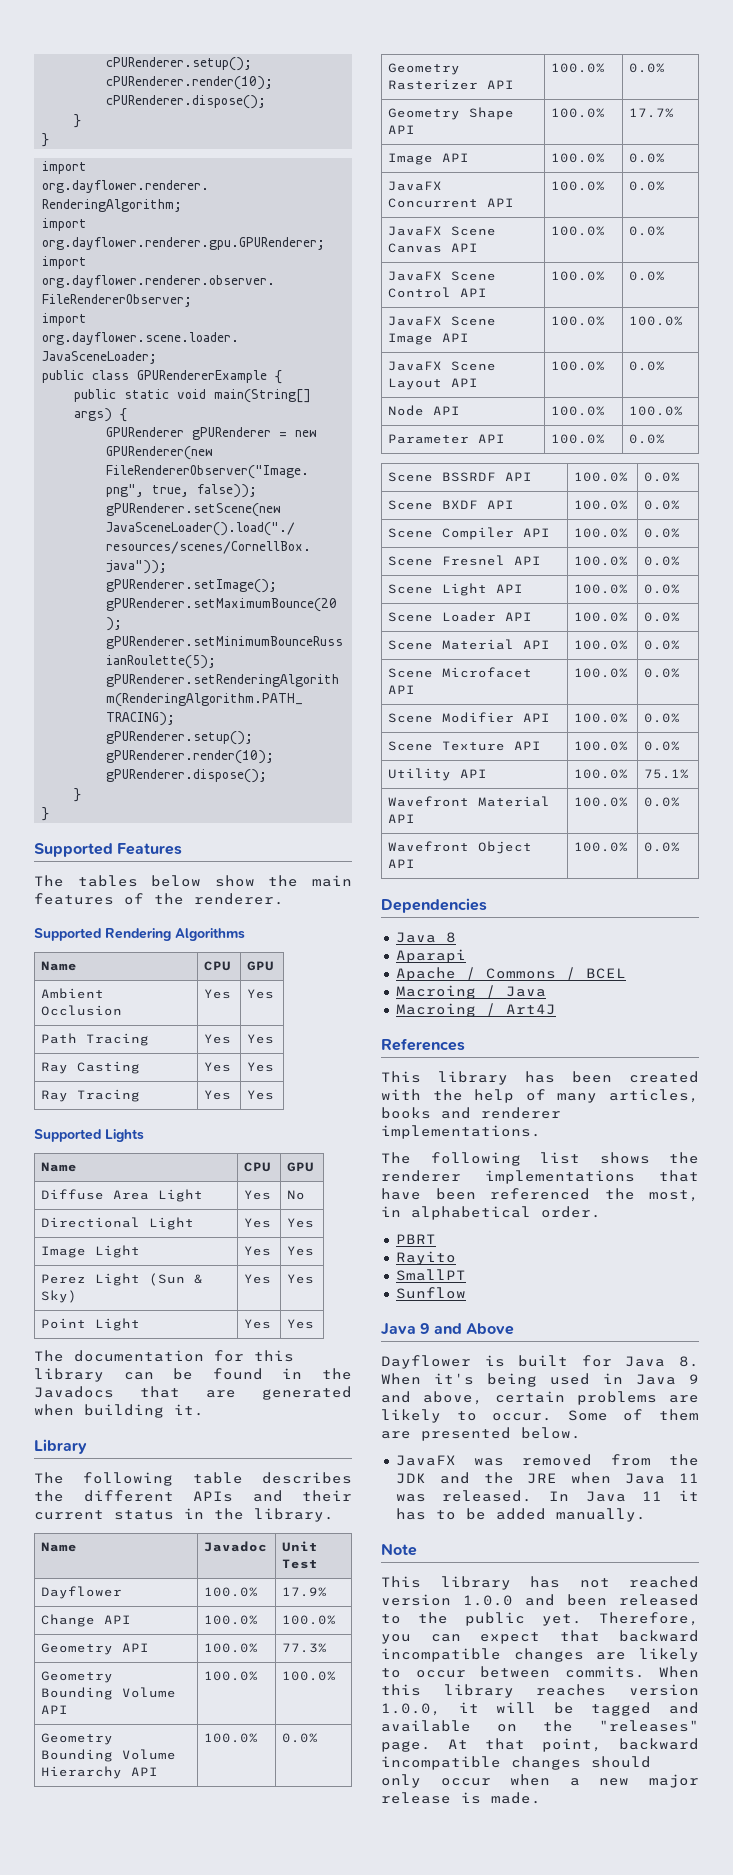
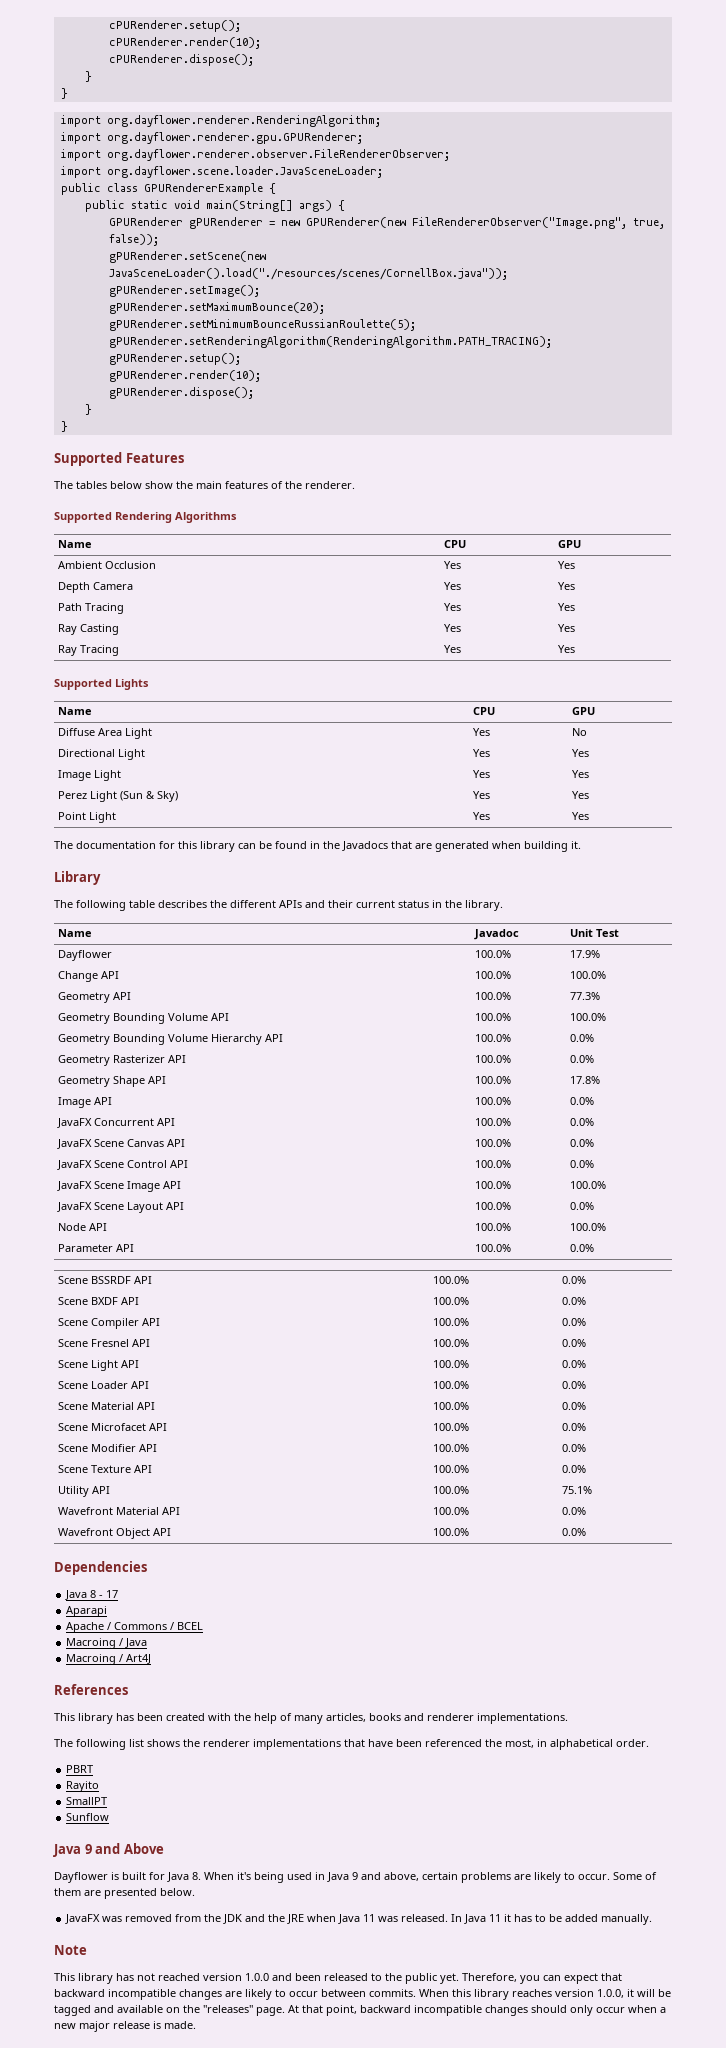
+ Depth Camera | Yes | Yes
- Geometry Shape API | 100.0% | 17.7%
+ Geometry Shape API | 100.0% | 17.8%
- Java 8
+ Java 8 - 17

